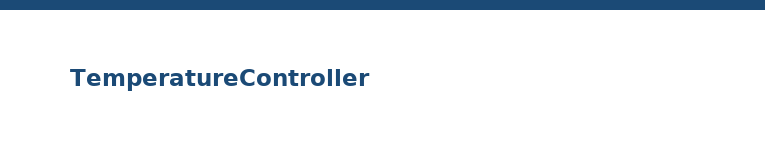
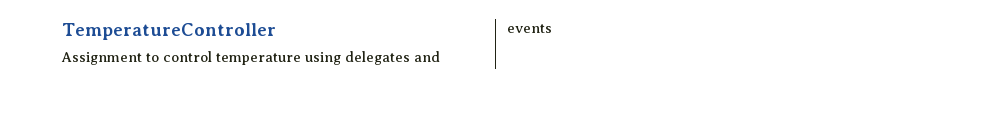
+ Assignment to control temperature using delegates and events

